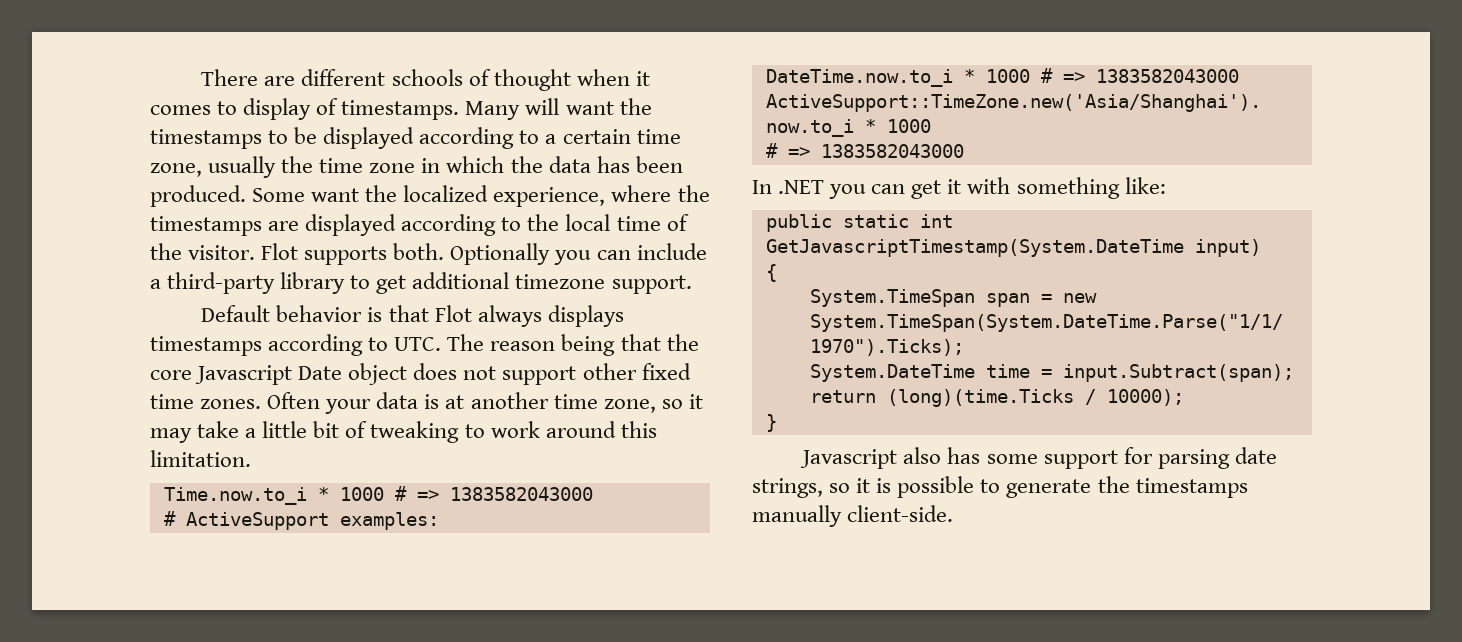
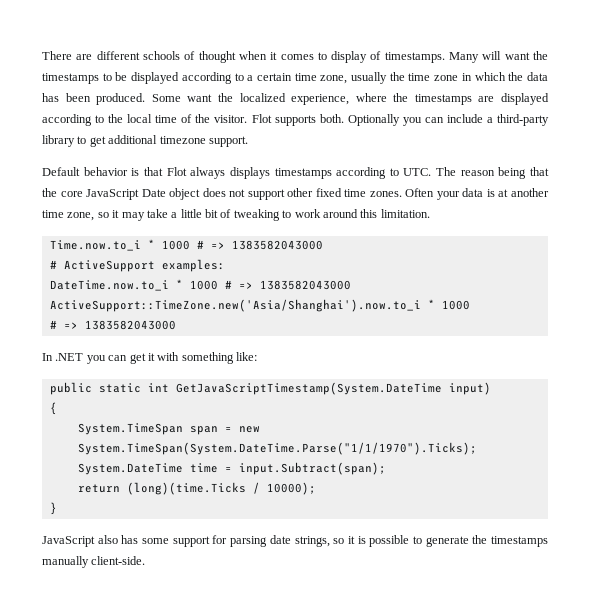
- Default behavior is that Flot always displays timestamps according to UTC. The reason being that the core Javascript Date object does not support other fixed time zones.
+ Default behavior is that Flot always displays timestamps according to UTC. The reason being that the core JavaScript Date object does not support other fixed time zones.
- public static int GetJavascriptTimestamp(System.DateTime input)
+ public static int GetJavaScriptTimestamp(System.DateTime input)
- Javascript also has some support for parsing date strings, so it is possible to generate the timestamps manually client-side.
+ JavaScript also has some support for parsing date strings, so it is possible to generate the timestamps manually client-side.

